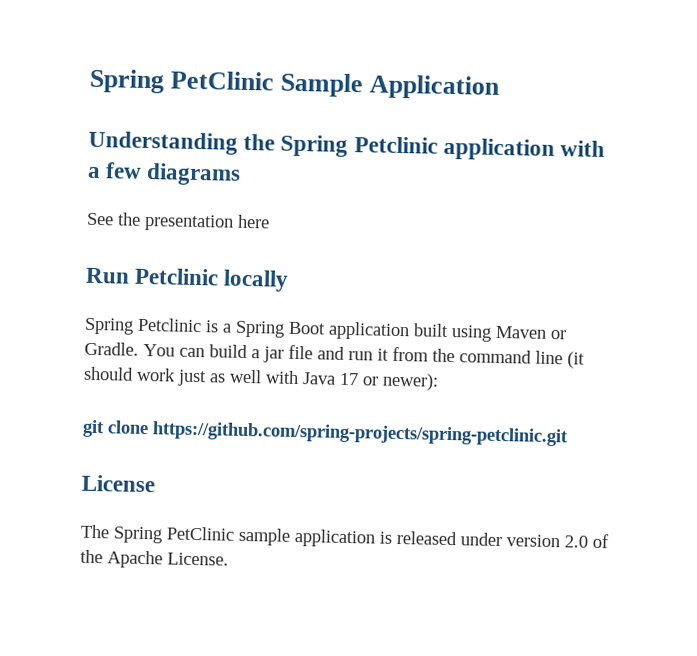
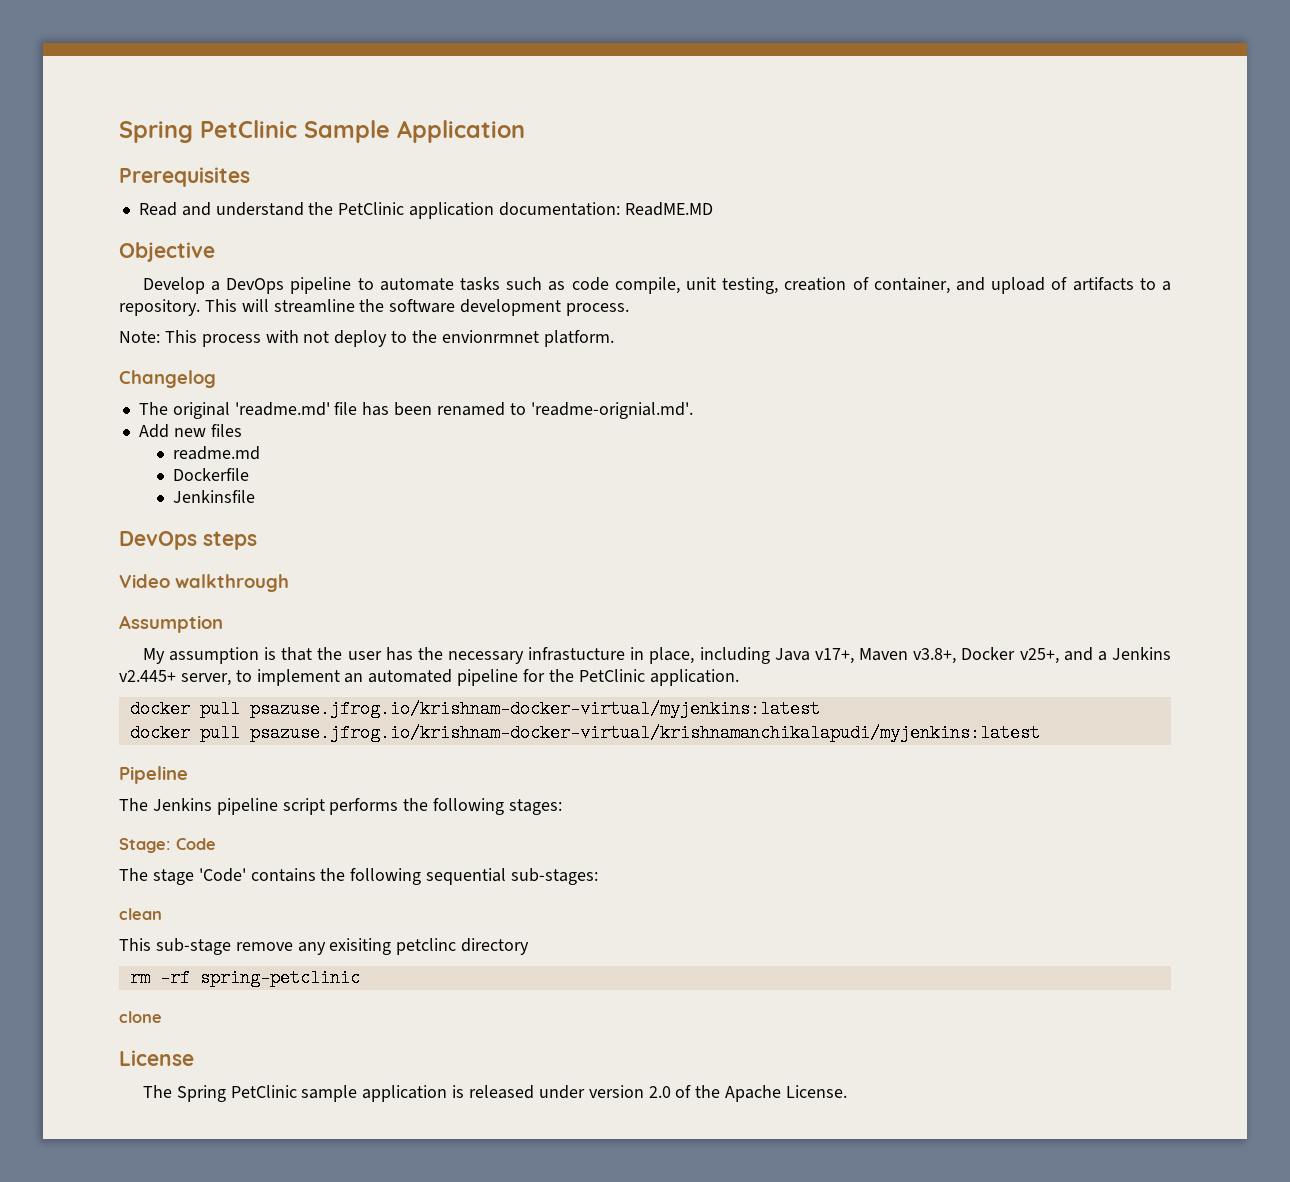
- Understanding the Spring Petclinic application with a few diagrams
- See the presentation here
- Run Petclinic locally
- Spring Petclinic is a Spring Boot application built using Maven or Gradle. You can build a jar file and run it from the command line (it should work just as well with Java 17 or newer):
- git clone https://github.com/spring-projects/spring-petclinic.git
+ Prerequisites
+ Read and understand the PetClinic application documentation: ReadME.MD
+ Objective
+ Develop a DevOps pipeline to automate tasks such as code compile, unit testing, creation of container, and upload of artifacts to a repository. This will streamline the software development process.
+ Note: This process with not deploy to the envionrmnet platform.
+ Changelog
+ The original 'readme.md' file has been renamed to 'readme-orignial.md'.
+ Add new files
+ readme.md
+ Dockerfile
+ Jenkinsfile
+ DevOps steps
+ Video walkthrough
+ Assumption
+ My assumption is that the user has the necessary infrastucture in place, including Java v17+, Maven v3.8+, Docker v25+, and a Jenkins v2.445+ server, to implement an automated pipeline for the PetClinic application.
+ docker pull psazuse.jfrog.io/krishnam-docker-virtual/myjenkins:latest
+ docker pull psazuse.jfrog.io/krishnam-docker-virtual/krishnamanchikalapudi/myjenkins:latest
+ Pipeline
+ The Jenkins pipeline script performs the following stages:
+ Stage: Code
+ The stage 'Code' contains the following sequential sub-stages:
+ clean
+ This sub-stage remove any exisiting petclinc directory
+ rm -rf spring-petclinic
+ clone

